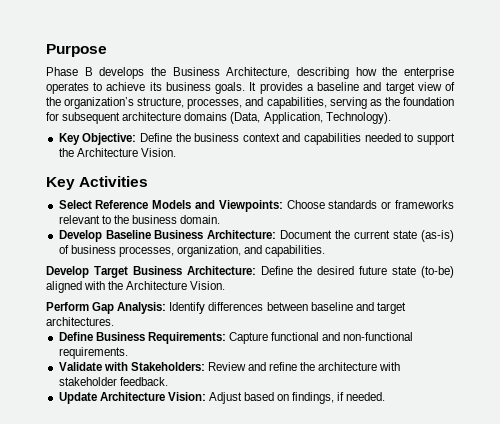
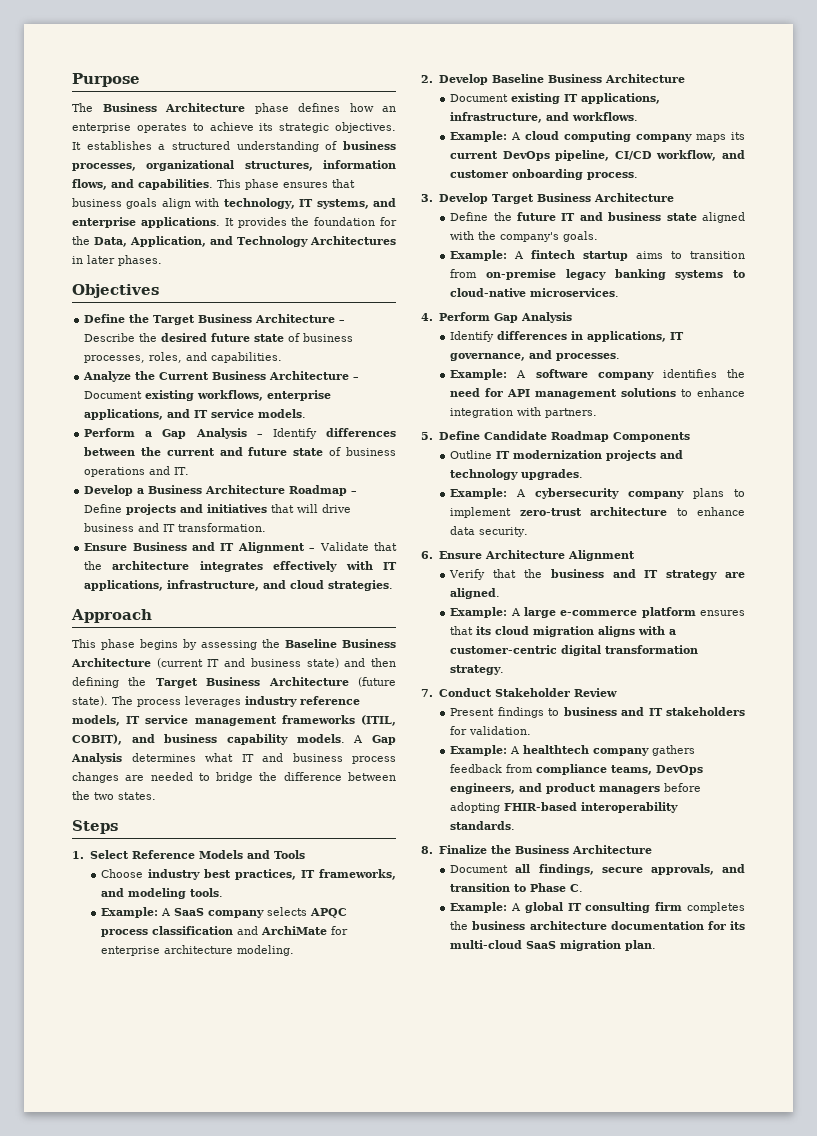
- Phase B develops the Business Architecture, describing how the enterprise operates to achieve its business goals. It provides a baseline and target view of the organization’s structure, processes, and capabilities, serving as the foundation for subsequent architecture domains (Data, Application, Technology).
- Key Objective: Define the business context and capabilities needed to support the Architecture Vision.
- Key Activities
- Select Reference Models and Viewpoints: Choose standards or frameworks relevant to the business domain.
- Develop Baseline Business Architecture: Document the current state (as-is) of business processes, organization, and capabilities.
- Develop Target Business Architecture: Define the desired future state (to-be) aligned with the Architecture Vision.
- Perform Gap Analysis: Identify differences between baseline and target architectures.
- Define Business Requirements: Capture functional and non-functional requirements.
- Validate with Stakeholders: Review and refine the architecture with stakeholder feedback.
- Update Architecture Vision: Adjust based on findings, if needed.
+ The Business Architecture phase defines how an enterprise operates to achieve its strategic objectives. It establishes a structured understanding of business processes, organizational structures, information flows, and capabilities. This phase ensures that business goals align with technology, IT systems, and enterprise applications. It provides the foundation for the Data, Application, and Technology Architectures in later phases.
+ Objectives
+ Define the Target Business Architecture – Describe the desired future state of business processes, roles, and capabilities.
+ Analyze the Current Business Architecture – Document existing workflows, enterprise applications, and IT service models.
+ Perform a Gap Analysis – Identify differences between the current and future state of business operations and IT.
+ Develop a Business Architecture Roadmap – Define projects and initiatives that will drive business and IT transformation.
+ Ensure Business and IT Alignment – Validate that the architecture integrates effectively with IT applications, infrastructure, and cloud strategies.
+ Approach
+ This phase begins by assessing the Baseline Business Architecture (current IT and business state) and then defining the Target Business Architecture (future state). The process leverages industry reference models, IT service management frameworks (ITIL, COBIT), and business capability models. A Gap Analysis determines what IT and business process changes are needed to bridge the difference between the two states.
+ Steps
+ 1. Select Reference Models and Tools
+ Choose industry best practices, IT frameworks, and modeling tools.
+ Example: A SaaS company selects APQC process classification and ArchiMate for enterprise architecture modeling.
+ 2. Develop Baseline Business Architecture
+ Document existing IT applications, infrastructure, and workflows.
+ Example: A cloud computing company maps its current DevOps pipeline, CI/CD workflow, and customer onboarding process.
+ 3. Develop Target Business Architecture
+ Define the future IT and business state aligned with the company's goals.
+ Example: A fintech startup aims to transition from on-premise legacy banking systems to cloud-native microservices.
+ 4. Perform Gap Analysis
+ Identify differences in applications, IT governance, and processes.
+ Example: A software company identifies the need for API management solutions to enhance integration with partners.
+ 5. Define Candidate Roadmap Components
+ Outline IT modernization projects and technology upgrades.
+ Example: A cybersecurity company plans to implement zero-trust architecture to enhance data security.
+ 6. Ensure Architecture Alignment
+ Verify that the business and IT strategy are aligned.
+ Example: A large e-commerce platform ensures that its cloud migration aligns with a customer-centric digital transformation strategy.
+ 7. Conduct Stakeholder Review
+ Present findings to business and IT stakeholders for validation.
+ Example: A healthtech company gathers feedback from compliance teams, DevOps engineers, and product managers before adopting FHIR-based interoperability standards.
+ 8. Finalize the Business Architecture
+ Document all findings, secure approvals, and transition to Phase C.
+ Example: A global IT consulting firm completes the business architecture documentation for its multi-cloud SaaS migration plan.

